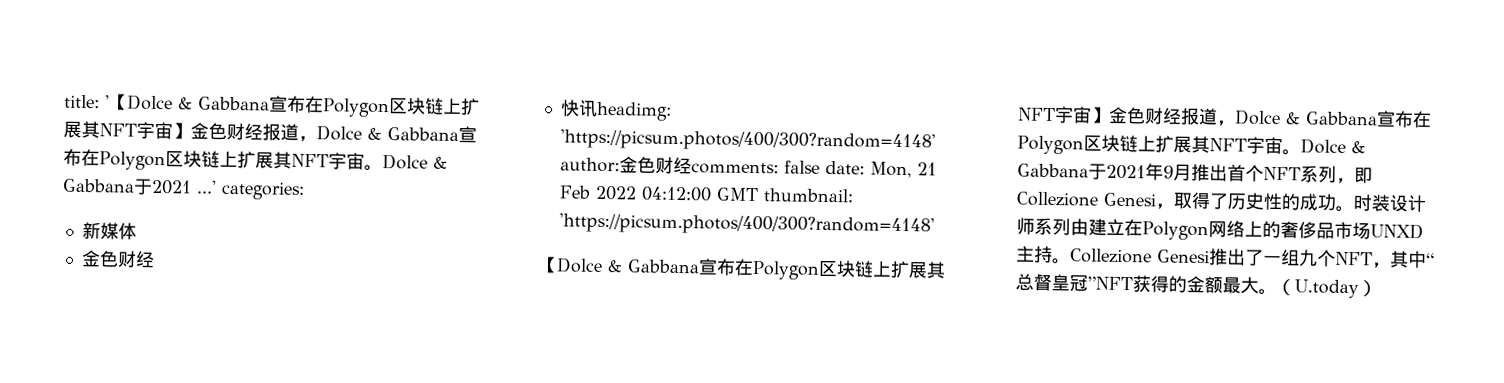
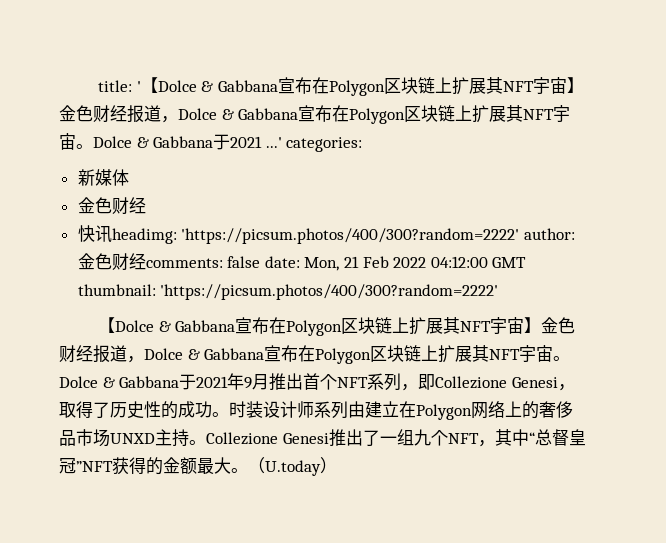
- 快讯headimg: 'https://picsum.photos/400/300?random=4148' author:金色财经comments: false date: Mon, 21 Feb 2022 04:12:00 GMT thumbnail: 'https://picsum.photos/400/300?random=4148'
+ 快讯headimg: 'https://picsum.photos/400/300?random=2222' author:金色财经comments: false date: Mon, 21 Feb 2022 04:12:00 GMT thumbnail: 'https://picsum.photos/400/300?random=2222'

